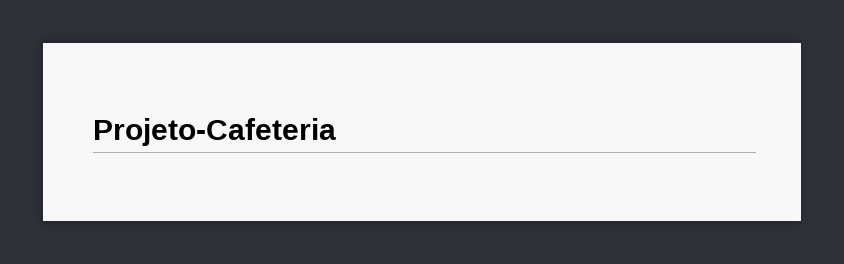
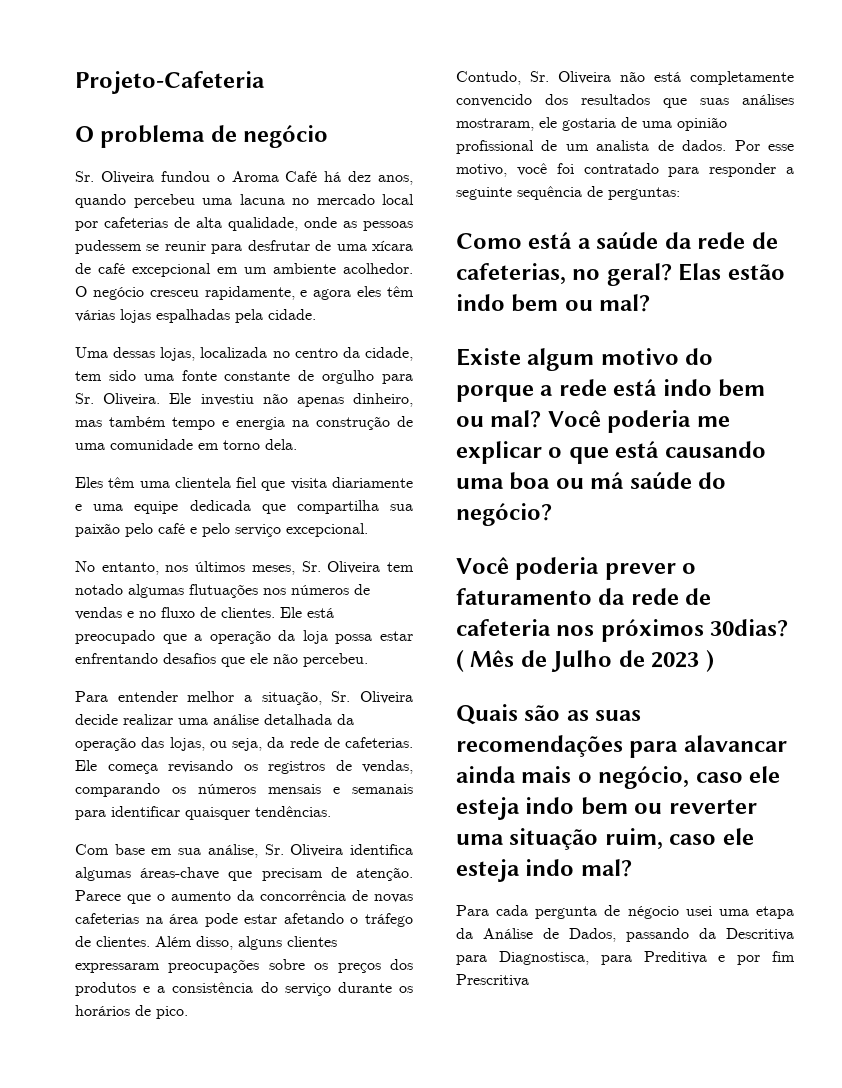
+ O problema de negócio
+ Sr. Oliveira fundou o Aroma Café há dez anos, quando percebeu uma lacuna no mercado local por cafeterias de alta qualidade, onde as pessoas pudessem se reunir para desfrutar de uma xícara de café excepcional em um ambiente acolhedor. O negócio cresceu rapidamente, e agora eles têm várias lojas espalhadas pela cidade.
+ Uma dessas lojas, localizada no centro da cidade, tem sido uma fonte constante de orgulho para Sr. Oliveira. Ele investiu não apenas dinheiro, mas também tempo e energia na construção de uma comunidade em torno dela.
+ Eles têm uma clientela fiel que visita diariamente e uma equipe dedicada que compartilha sua paixão pelo café e pelo serviço excepcional.
+ No entanto, nos últimos meses, Sr. Oliveira tem notado algumas flutuações nos números de vendas e no fluxo de clientes. Ele está preocupado que a operação da loja possa estar enfrentando desafios que ele não percebeu.
+ Para entender melhor a situação, Sr. Oliveira decide realizar uma análise detalhada da operação das lojas, ou seja, da rede de cafeterias. Ele começa revisando os registros de vendas, comparando os números mensais e semanais para identificar quaisquer tendências.
+ Com base em sua análise, Sr. Oliveira identifica algumas áreas-chave que precisam de atenção. Parece que o aumento da concorrência de novas cafeterias na área pode estar afetando o tráfego de clientes. Além disso, alguns clientes expressaram preocupações sobre os preços dos produtos e a consistência do serviço durante os horários de pico.
+ Contudo, Sr. Oliveira não está completamente convencido dos resultados que suas análises mostraram, ele gostaria de uma opinião profissional de um analista de dados. Por esse motivo, você foi contratado para responder a seguinte sequência de perguntas:
+ Como está a saúde da rede de cafeterias, no geral? Elas estão indo bem ou mal?
+ Existe algum motivo do porque a rede está indo bem ou mal? Você poderia me explicar o que está causando uma boa ou má saúde do negócio?
+ Você poderia prever o faturamento da rede de cafeteria nos próximos 30dias? ( Mês de Julho de 2023 )
+ Quais são as suas recomendações para alavancar ainda mais o negócio, caso ele esteja indo bem ou reverter uma situação ruim, caso ele esteja indo mal?
+ Para cada pergunta de négocio usei uma etapa da Análise de Dados, passando da Descritiva para Diagnostisca, para Preditiva e por fim Prescritiva

